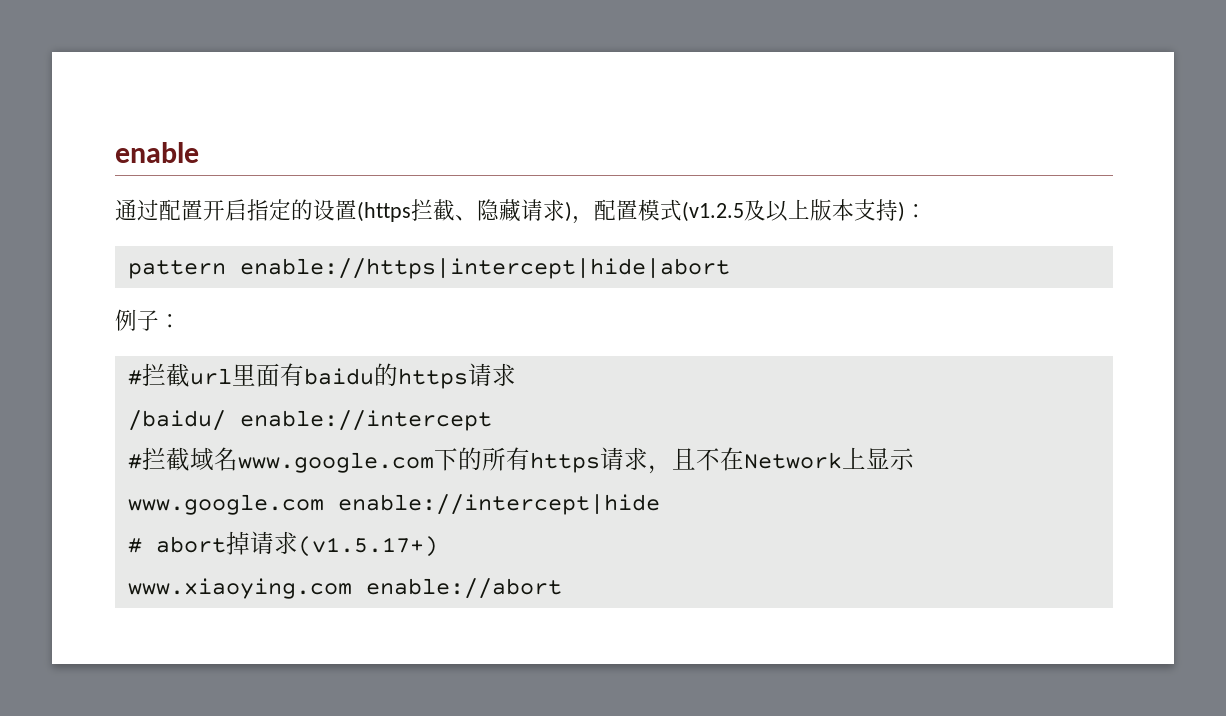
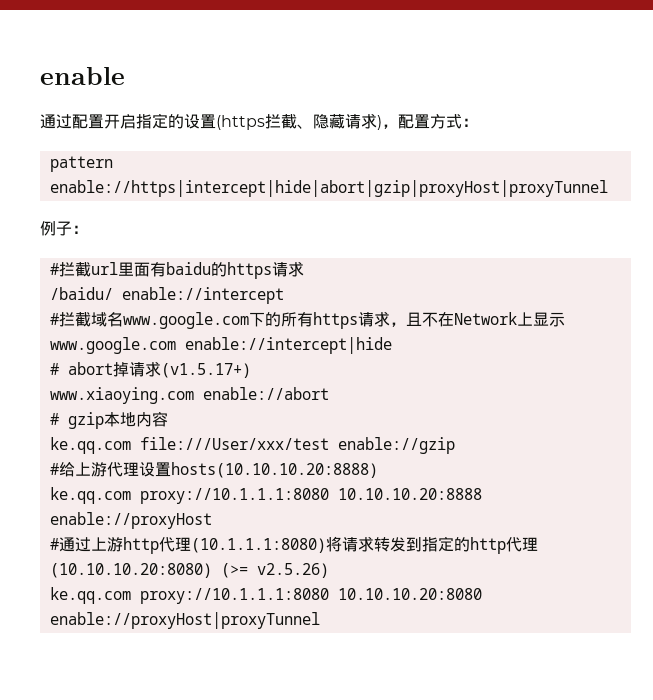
- 通过配置开启指定的设置(https拦截、隐藏请求)，配置模式(v1.2.5及以上版本支持)：
+ 通过配置开启指定的设置(https拦截、隐藏请求)，配置方式：
- pattern enable://https|intercept|hide|abort
+ pattern enable://https|intercept|hide|abort|gzip|proxyHost|proxyTunnel
+ # gzip本地内容
+ ke.qq.com file:///User/xxx/test enable://gzip
+ #给上游代理设置hosts(10.10.10.20:8888)
+ ke.qq.com proxy://10.1.1.1:8080 10.10.10.20:8888 enable://proxyHost
+ #通过上游http代理(10.1.1.1:8080)将请求转发到指定的http代理(10.10.10.20:8080) (>= v2.5.26)
+ ke.qq.com proxy://10.1.1.1:8080 10.10.10.20:8080 enable://proxyHost|proxyTunnel

